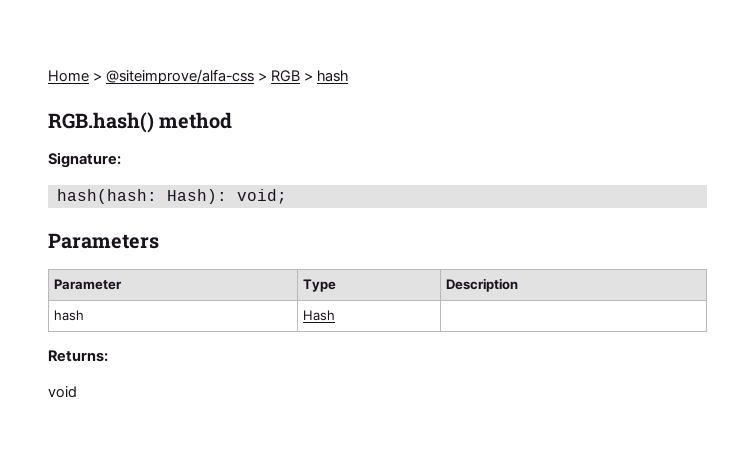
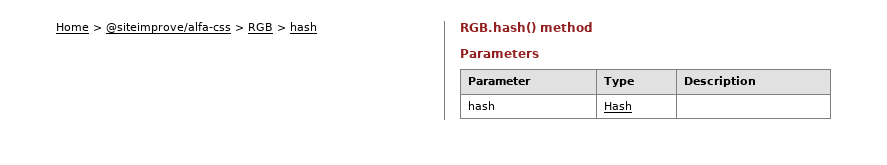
- Signature:
- hash(hash: Hash): void;
- Returns:
- void

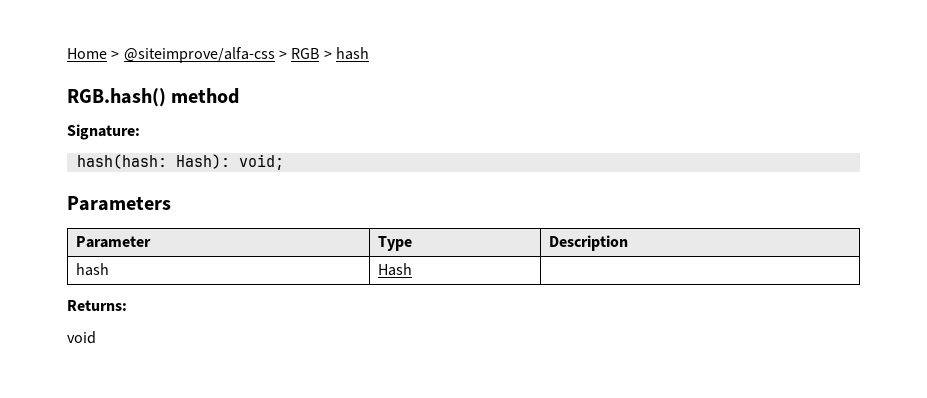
+ Signature:
+ hash(hash: Hash): void;
+ Returns:
+ void

